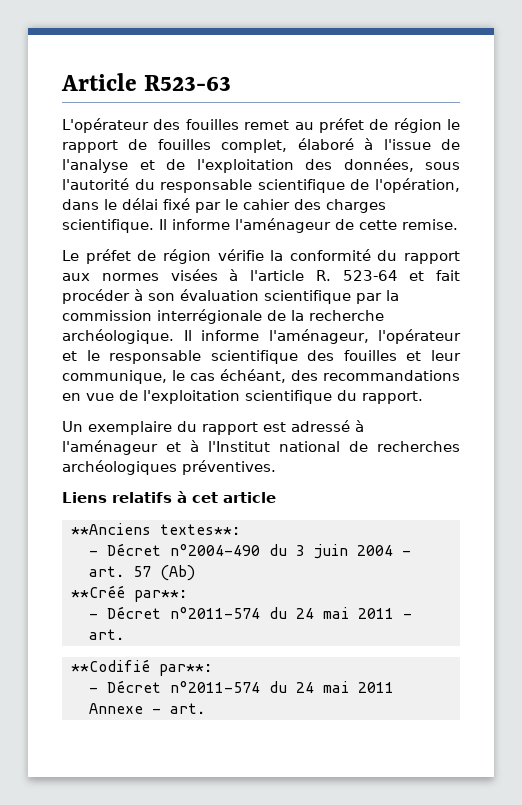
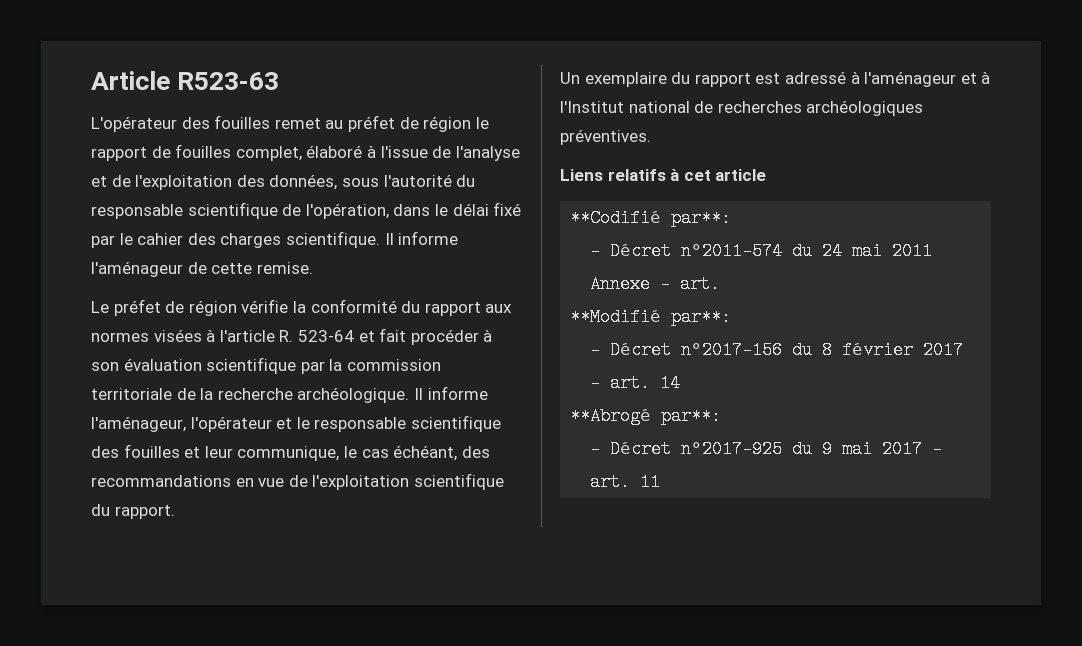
- Le préfet de région vérifie la conformité du rapport aux normes visées à l'article R. 523-64 et fait procéder à son évaluation scientifique par la commission interrégionale de la recherche archéologique.
+ Le préfet de région vérifie la conformité du rapport aux normes visées à l'article R. 523-64 et fait procéder à son évaluation scientifique par la commission territoriale de la recherche archéologique.
- **Anciens textes**:
- - Décret n°2004-490 du 3 juin 2004 - art. 57 (Ab)
- **Créé par**:
- - Décret n°2011-574 du 24 mai 2011 - art.
+ **Modifié par**:
+ - Décret n°2017-156 du 8 février 2017 - art. 14
+ **Abrogé par**:
+ - Décret n°2017-925 du 9 mai 2017 - art. 11

